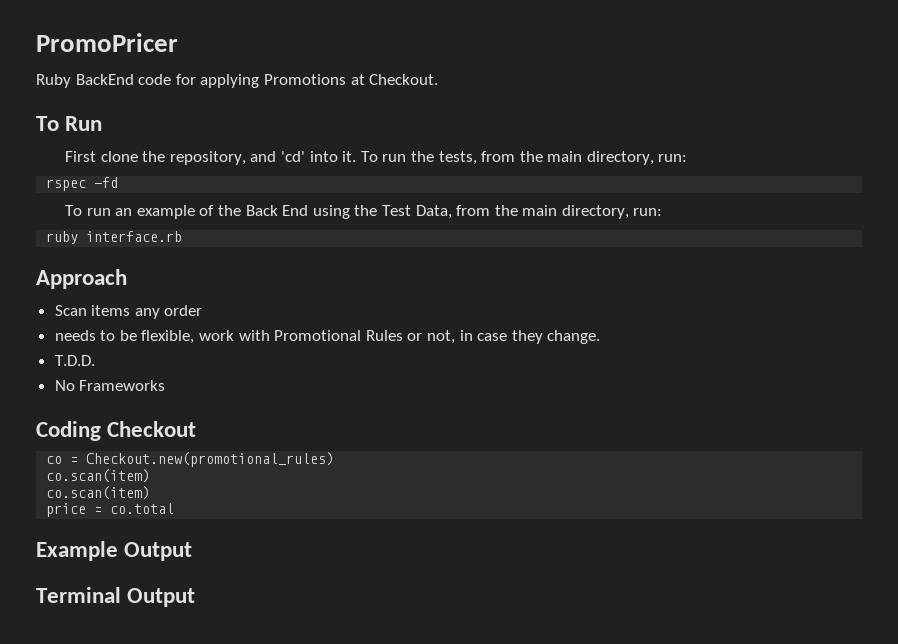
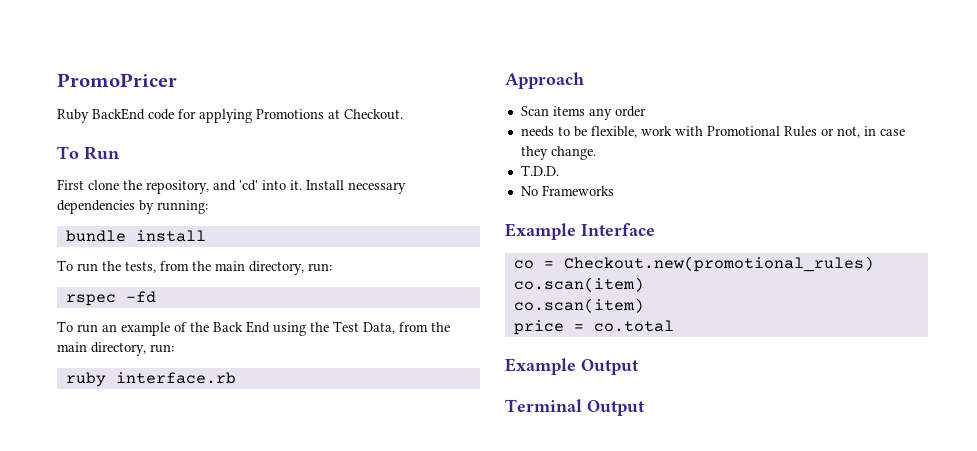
- First clone the repository, and 'cd' into it. To run the tests, from the main directory, run:
+ First clone the repository, and 'cd' into it. Install necessary dependencies by running:
+ bundle install
+ To run the tests, from the main directory, run:
- Coding Checkout
+ Example Interface

